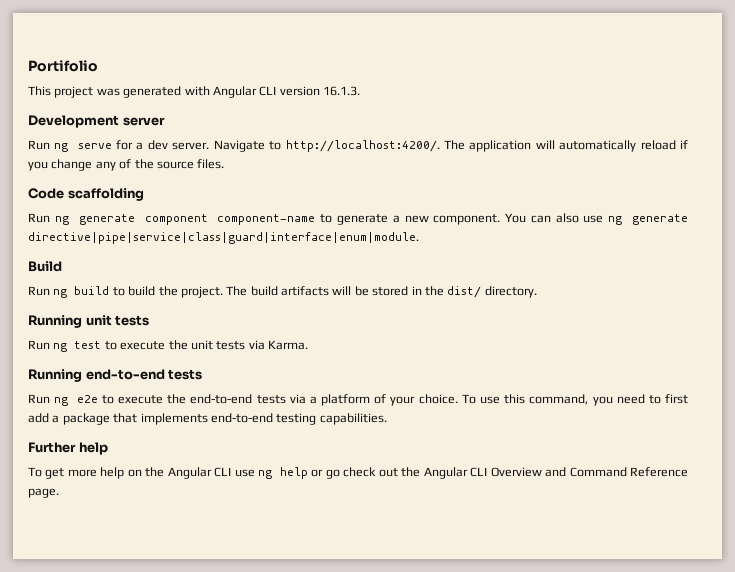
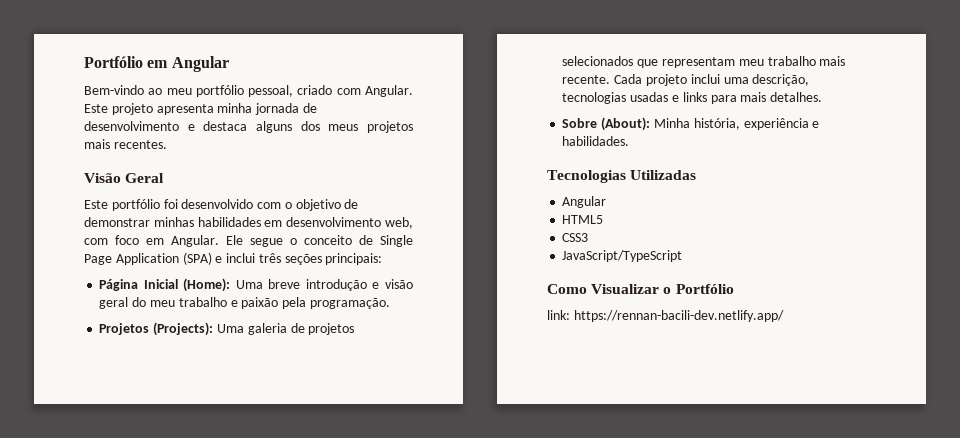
- Portifolio
- This project was generated with Angular CLI version 16.1.3.
- Development server
- Run ng serve for a dev server. Navigate to http://localhost:4200/. The application will automatically reload if you change any of the source files.
- Code scaffolding
- Run ng generate component component-name to generate a new component. You can also use ng generate directive|pipe|service|class|guard|interface|enum|module.
- Build
- Run ng build to build the project. The build artifacts will be stored in the dist/ directory.
- Running unit tests
- Run ng test to execute the unit tests via Karma.
- Running end-to-end tests
- Run ng e2e to execute the end-to-end tests via a platform of your choice. To use this command, you need to first add a package that implements end-to-end testing capabilities.
- Further help
- To get more help on the Angular CLI use ng help or go check out the Angular CLI Overview and Command Reference page.
+ Portfólio em Angular
+ Bem-vindo ao meu portfólio pessoal, criado com Angular. Este projeto apresenta minha jornada de desenvolvimento e destaca alguns dos meus projetos mais recentes.
+ Visão Geral
+ Este portfólio foi desenvolvido com o objetivo de demonstrar minhas habilidades em desenvolvimento web, com foco em Angular. Ele segue o conceito de Single Page Application (SPA) e inclui três seções principais:
+ Página Inicial (Home): Uma breve introdução e visão geral do meu trabalho e paixão pela programação.
+ Projetos (Projects): Uma galeria de projetos selecionados que representam meu trabalho mais recente. Cada projeto inclui uma descrição, tecnologias usadas e links para mais detalhes.
+ Sobre (About): Minha história, experiência e habilidades.
+ Tecnologias Utilizadas
+ Angular
+ HTML5
+ CSS3
+ JavaScript/TypeScript
+ Como Visualizar o Portfólio
+ link: https://rennan-bacili-dev.netlify.app/

